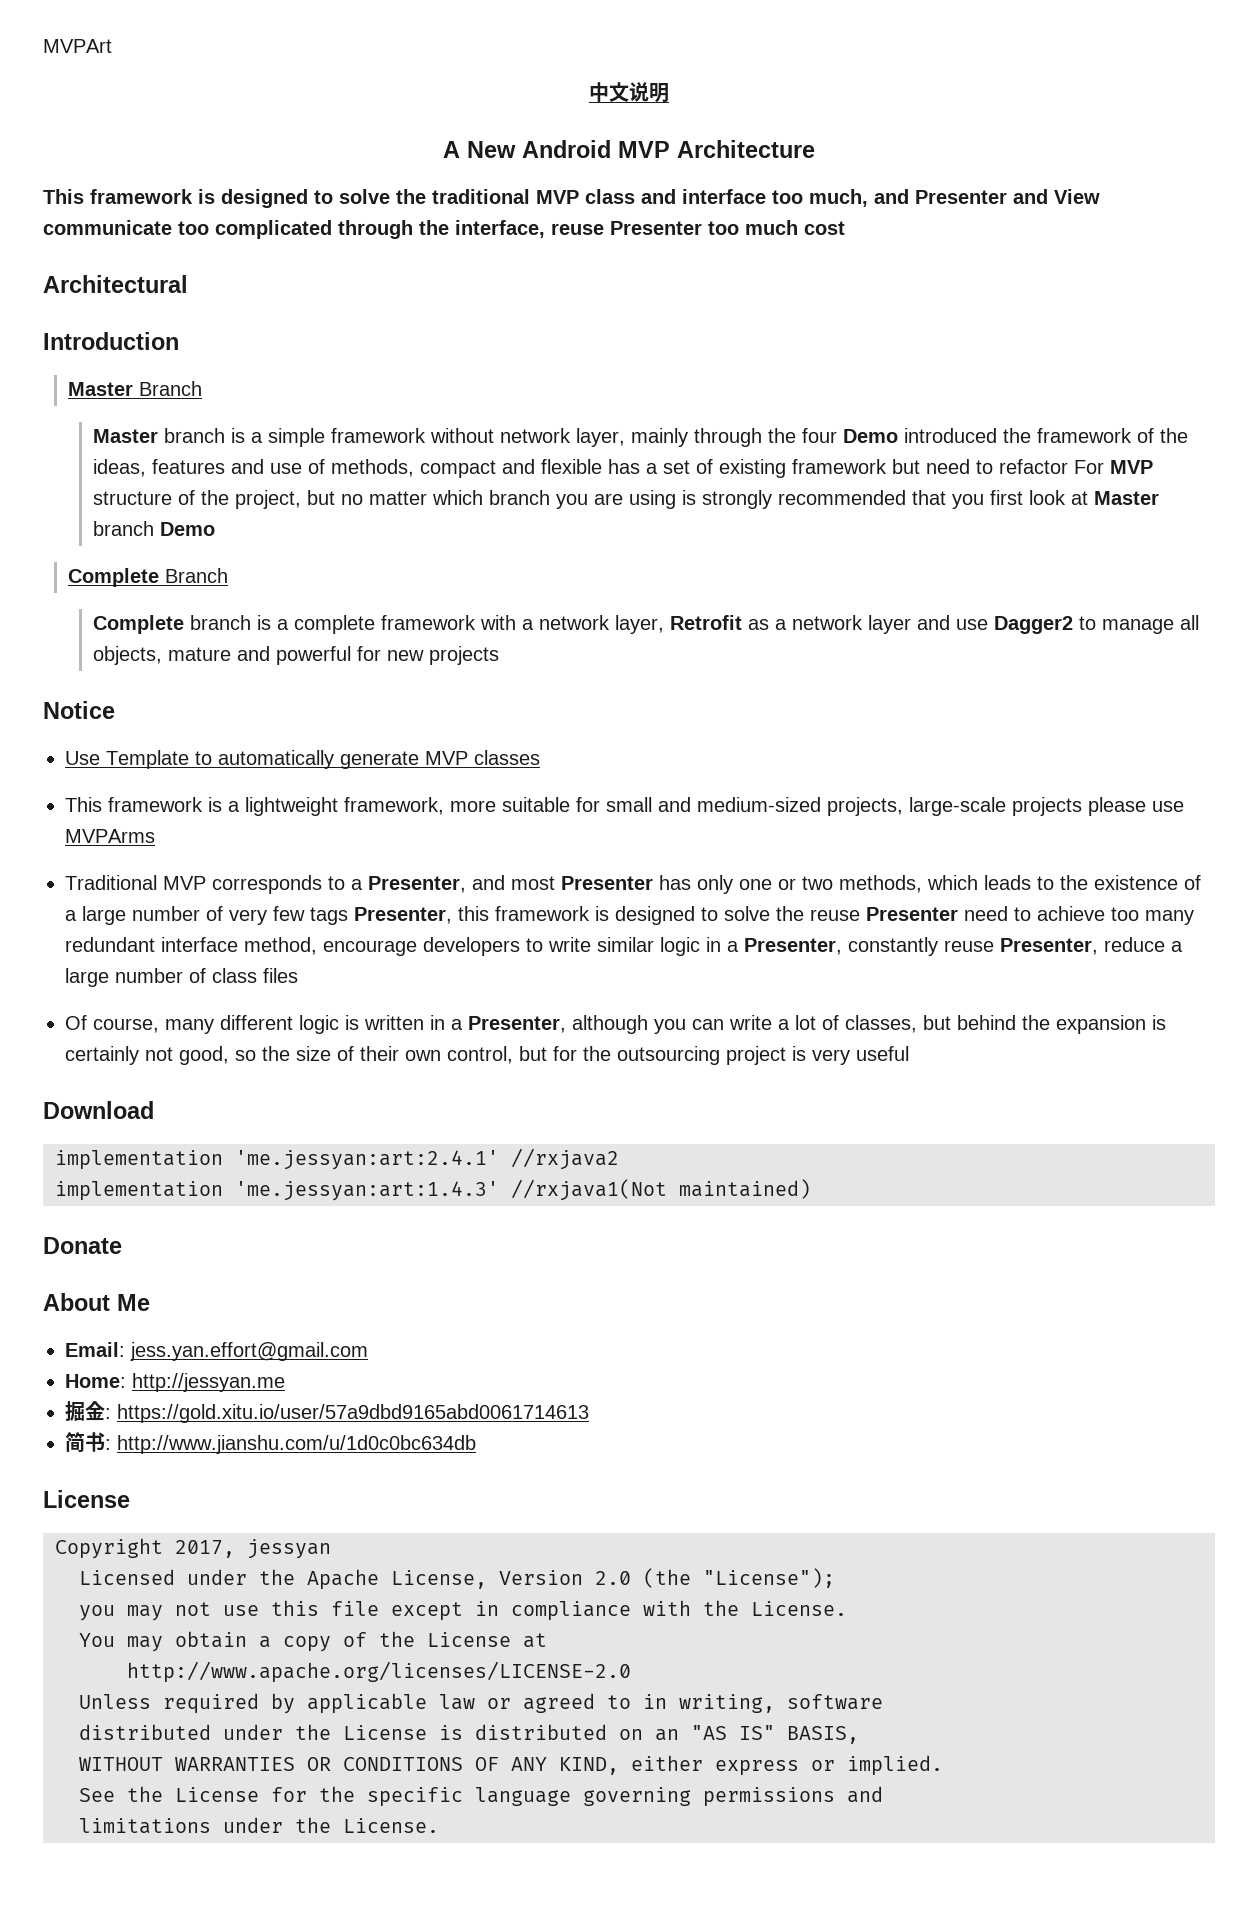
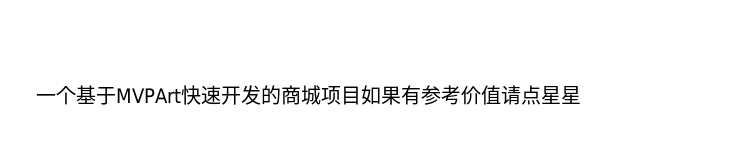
- MVPArt
- 中文说明
- A New Android MVP Architecture
- This framework is designed to solve the traditional MVP class and interface too much, and Presenter and View communicate too complicated through the interface, reuse Presenter too much cost
- Architectural
- Introduction
- Master Branch
- Master branch is a simple framework without network layer, mainly through the four Demo introduced the framework of the ideas, features and use of methods, compact and flexible has a set of existing framework but need to refactor For MVP structure of the project, but no matter which branch you are using is strongly recommended that you first look at Master branch Demo
- Complete Branch
- Complete branch is a complete framework with a network layer, Retrofit as a network layer and use Dagger2 to manage all objects, mature and powerful for new projects
- Notice
- Use Template to automatically generate MVP classes
- This framework is a lightweight framework, more suitable for small and medium-sized projects, large-scale projects please use MVPArms
- Traditional MVP corresponds to a Presenter, and most Presenter has only one or two methods, which leads to the existence of a large number of very few tags Presenter, this framework is designed to solve the reuse Presenter need to achieve too many redundant interface method, encourage developers to write similar logic in a Presenter, constantly reuse Presenter, reduce a large number of class files
- Of course, many different logic is written in a Presenter, although you can write a lot of classes, but behind the expansion is certainly not good, so the size of their own control, but for the outsourcing project is very useful
- Download
- implementation 'me.jessyan:art:2.4.1' //rxjava2
- implementation 'me.jessyan:art:1.4.3' //rxjava1(Not maintained)
- Donate
- About Me
- Email: jess.yan.effort@gmail.com
- Home: http://jessyan.me
- 掘金: https://gold.xitu.io/user/57a9dbd9165abd0061714613
- 简书: http://www.jianshu.com/u/1d0c0bc634db
- License
- Copyright 2017, jessyan
- Licensed under the Apache License, Version 2.0 (the "License");
- you may not use this file except in compliance with the License.
- You may obtain a copy of the License at
- http://www.apache.org/licenses/LICENSE-2.0
- Unless required by applicable law or agreed to in writing, software
- distributed under the License is distributed on an "AS IS" BASIS,
- WITHOUT WARRANTIES OR CONDITIONS OF ANY KIND, either express or implied.
- See the License for the specific language governing permissions and
- limitations under the License.
+ 一个基于MVPArt快速开发的商城项目如果有参考价值请点星星

